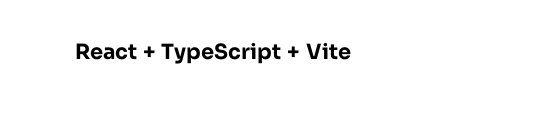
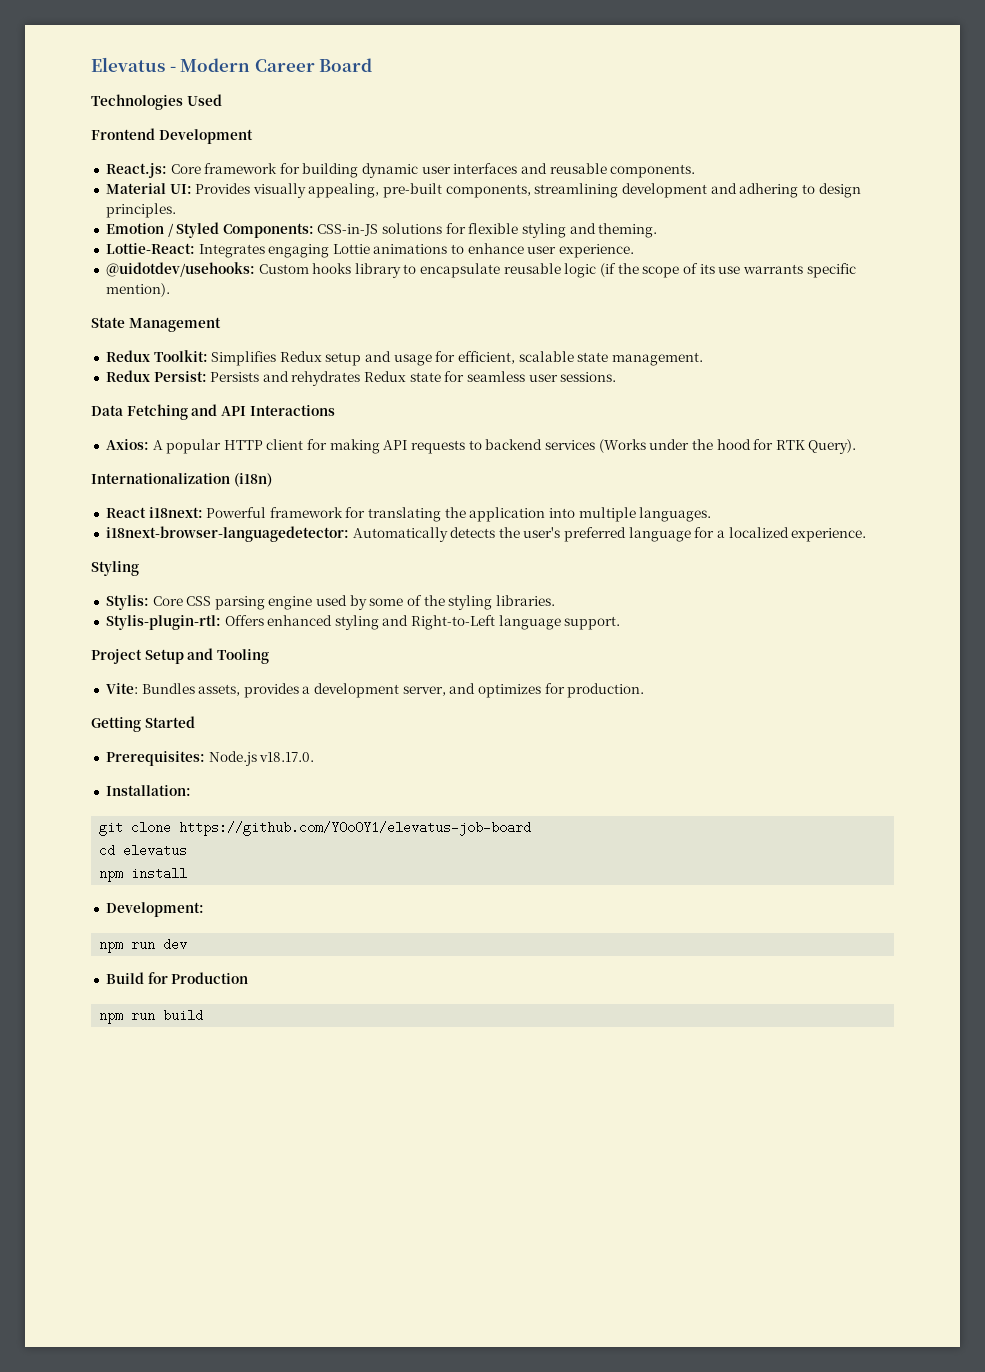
- React + TypeScript + Vite
+ Elevatus - Modern Career Board
+ Technologies Used
+ Frontend Development
+ React.js: Core framework for building dynamic user interfaces and reusable components.
+ Material UI: Provides visually appealing, pre-built components, streamlining development and adhering to design principles.
+ Emotion / Styled Components: CSS-in-JS solutions for flexible styling and theming.
+ Lottie-React: Integrates engaging Lottie animations to enhance user experience.
+ @uidotdev/usehooks: Custom hooks library to encapsulate reusable logic (if the scope of its use warrants specific mention).
+ State Management
+ Redux Toolkit: Simplifies Redux setup and usage for efficient, scalable state management.
+ Redux Persist: Persists and rehydrates Redux state for seamless user sessions.
+ Data Fetching and API Interactions
+ Axios: A popular HTTP client for making API requests to backend services (Works under the hood for RTK Query).
+ Internationalization (i18n)
+ React i18next: Powerful framework for translating the application into multiple languages.
+ i18next-browser-languagedetector: Automatically detects the user's preferred language for a localized experience.
+ Styling
+ Stylis: Core CSS parsing engine used by some of the styling libraries.
+ Stylis-plugin-rtl: Offers enhanced styling and Right-to-Left language support.
+ Project Setup and Tooling
+ Vite: Bundles assets, provides a development server, and optimizes for production.
+ Getting Started
+ Prerequisites: Node.js v18.17.0.
+ Installation:
+ git clone https://github.com/Y0o0Y1/elevatus-job-board
+ cd elevatus
+ npm install
+ Development:
+ npm run dev
+ Build for Production
+ npm run build

